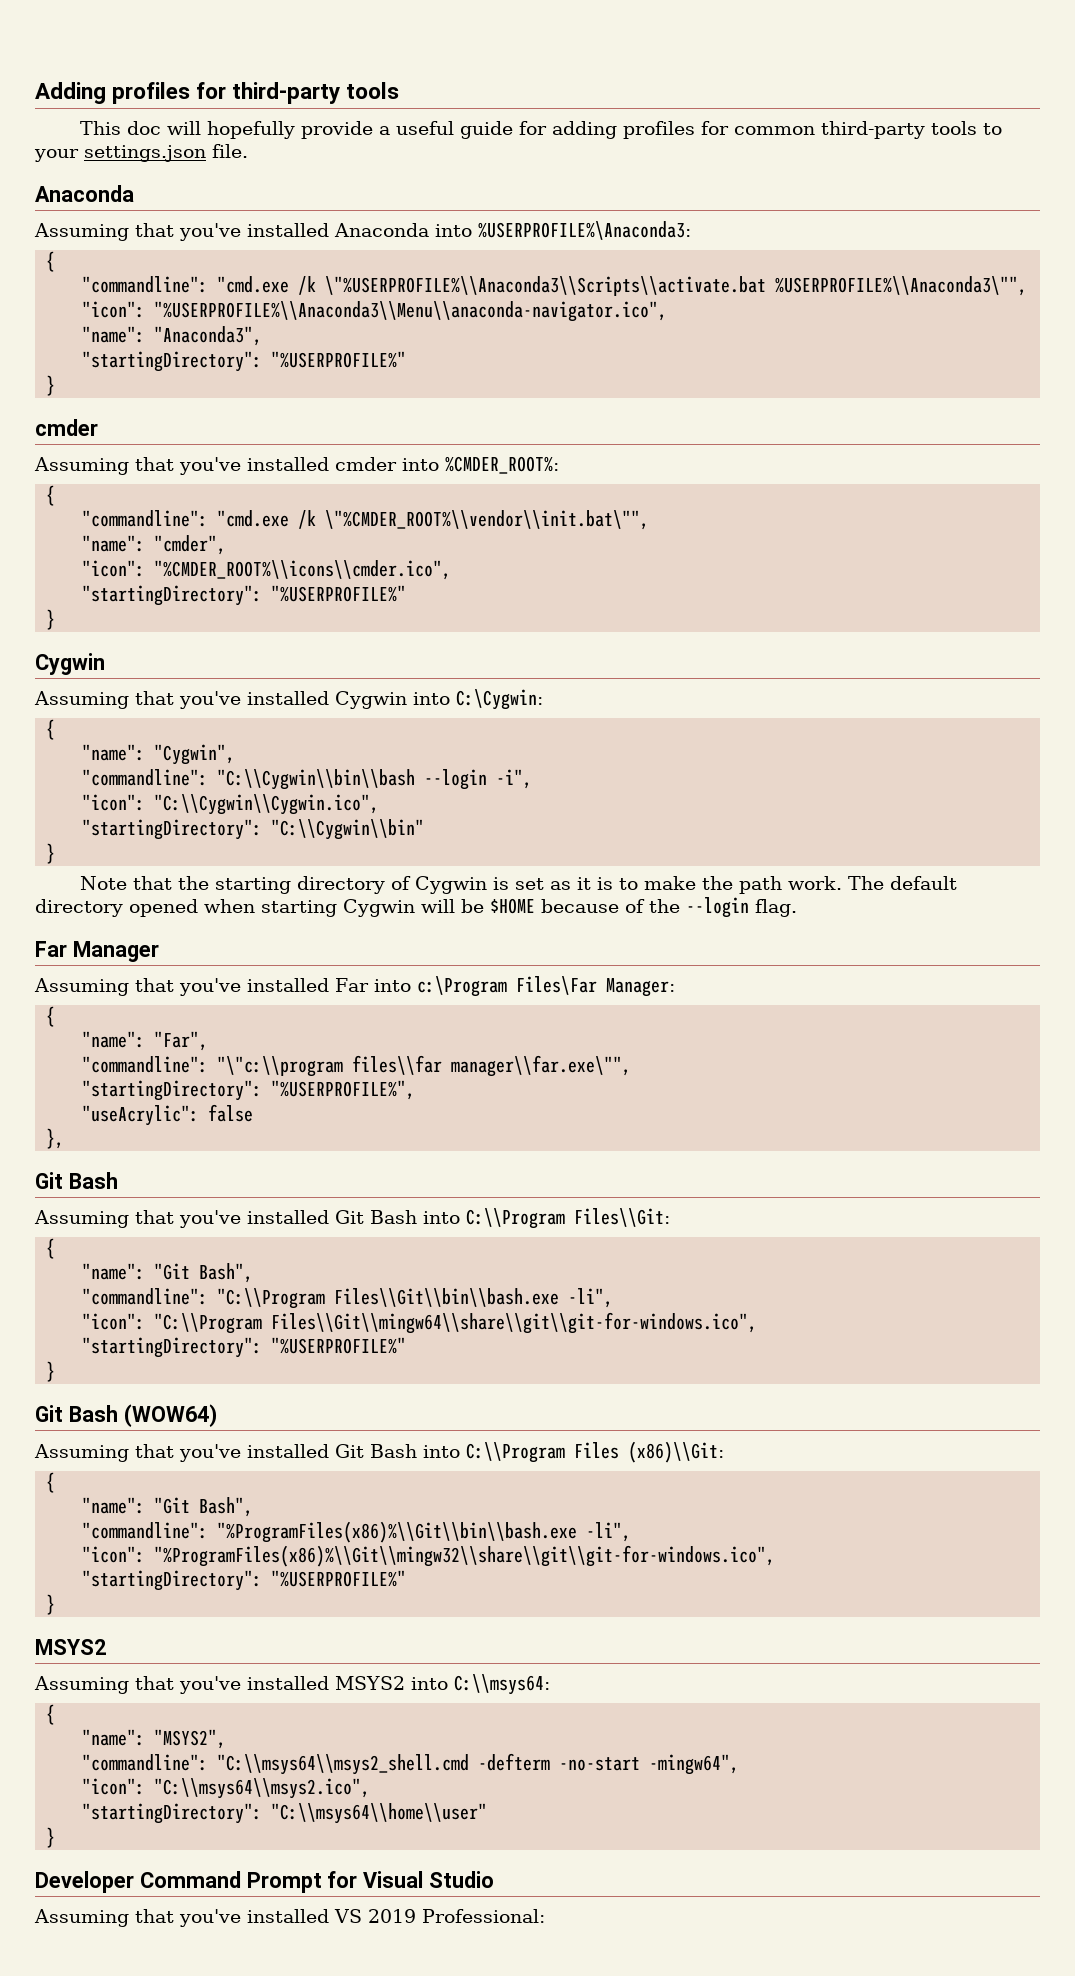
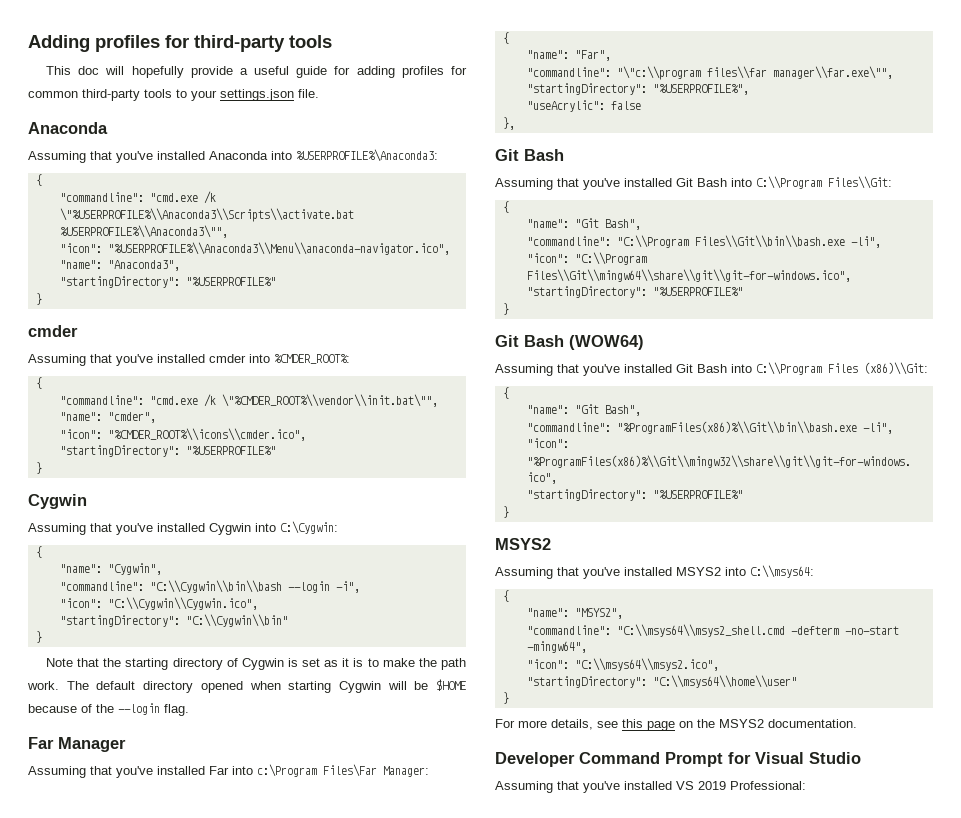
+ For more details, see this page on the MSYS2 documentation.

